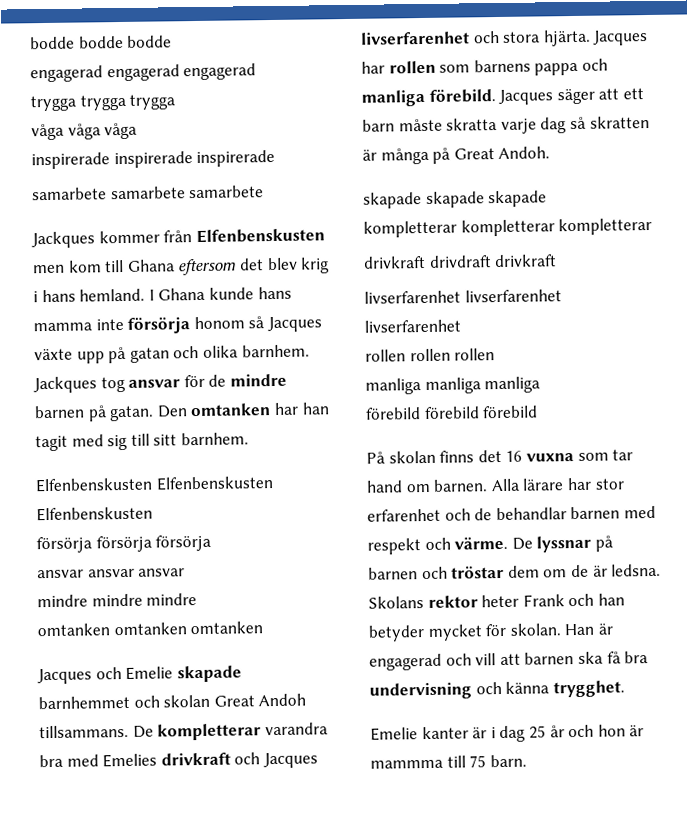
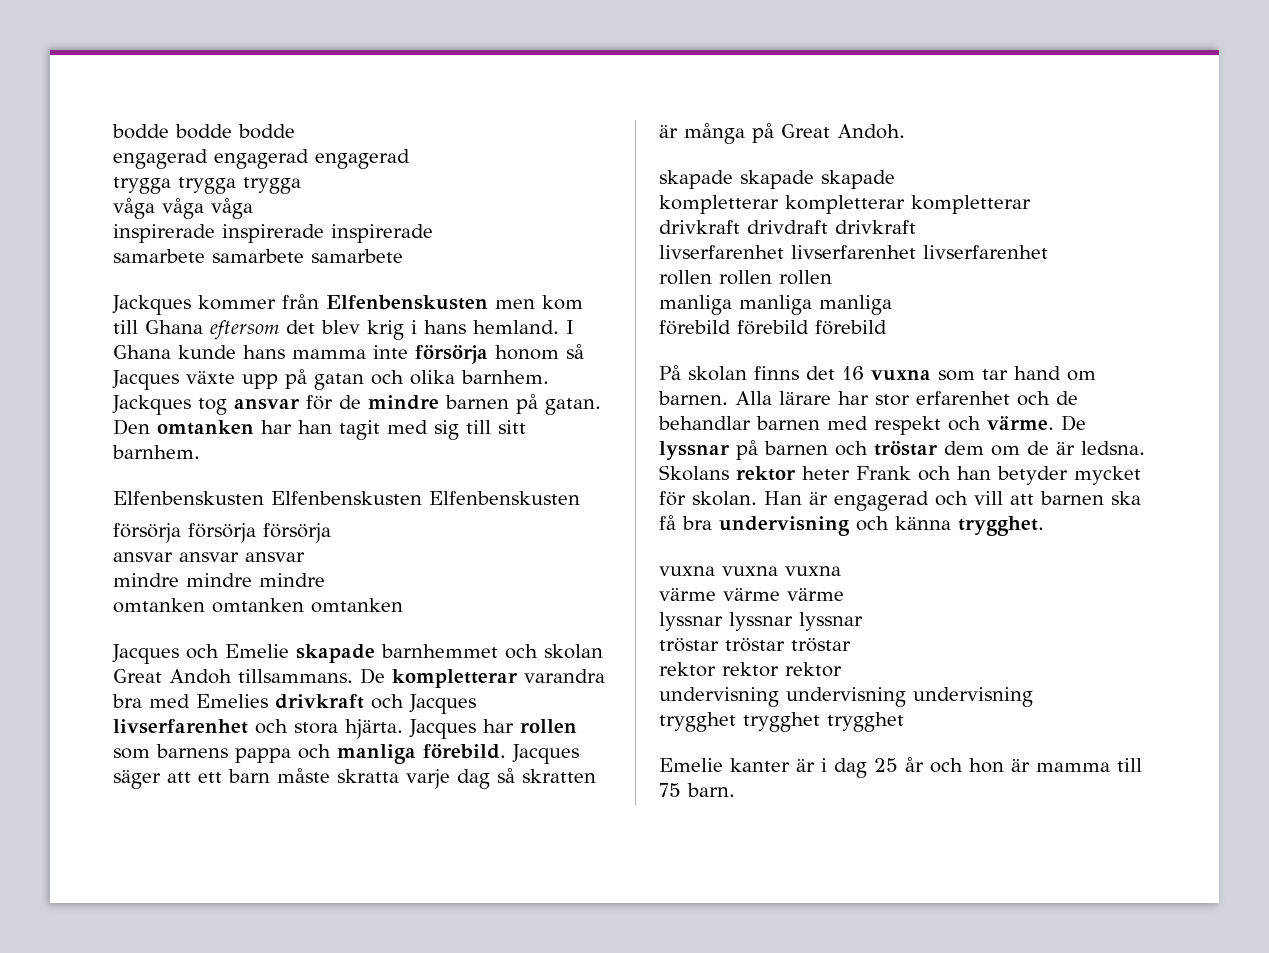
+ vuxna vuxna vuxna
+ värme värme värme
+ lyssnar lyssnar lyssnar
+ tröstar tröstar tröstar
+ rektor rektor rektor
+ undervisning undervisning undervisning
+ trygghet trygghet trygghet
- Emelie kanter är i dag 25 år och hon är mammma till 75 barn.
+ Emelie kanter är i dag 25 år och hon är mamma till 75 barn.

